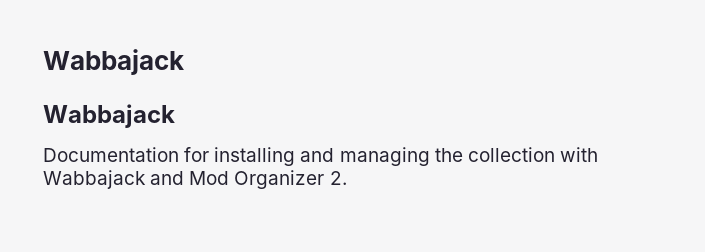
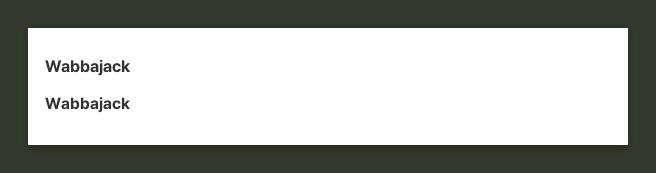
- Documentation for installing and managing the collection with Wabbajack and Mod Organizer 2.

